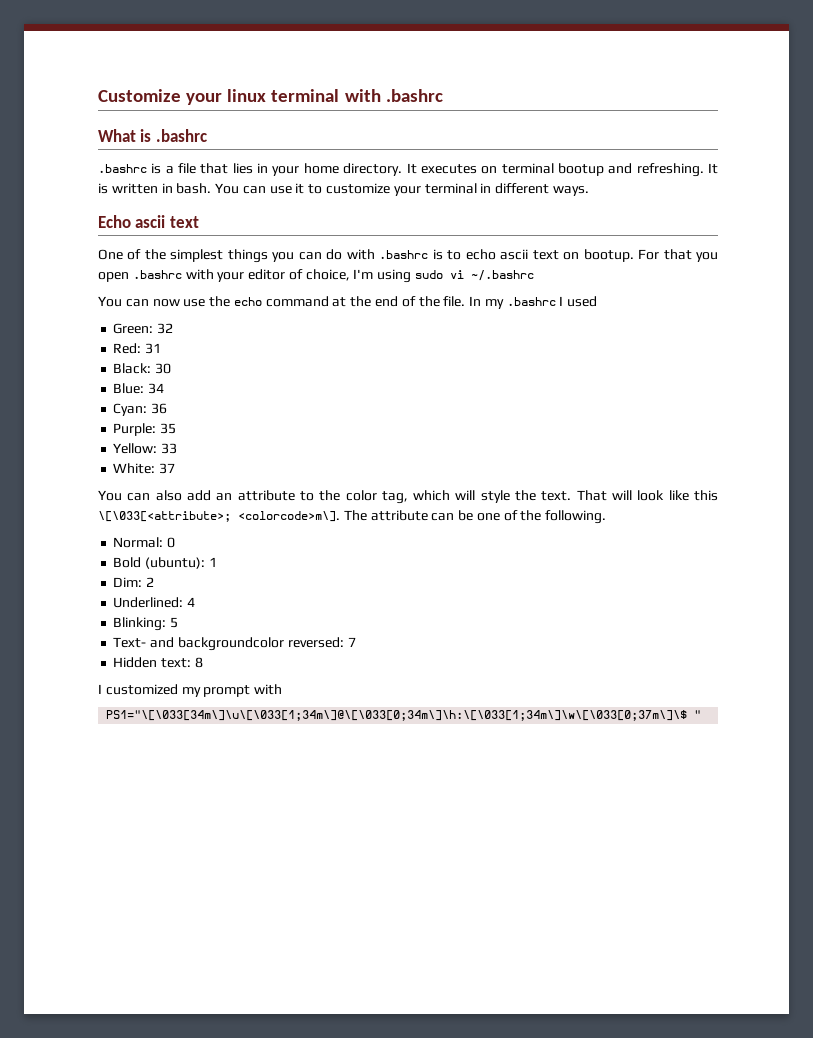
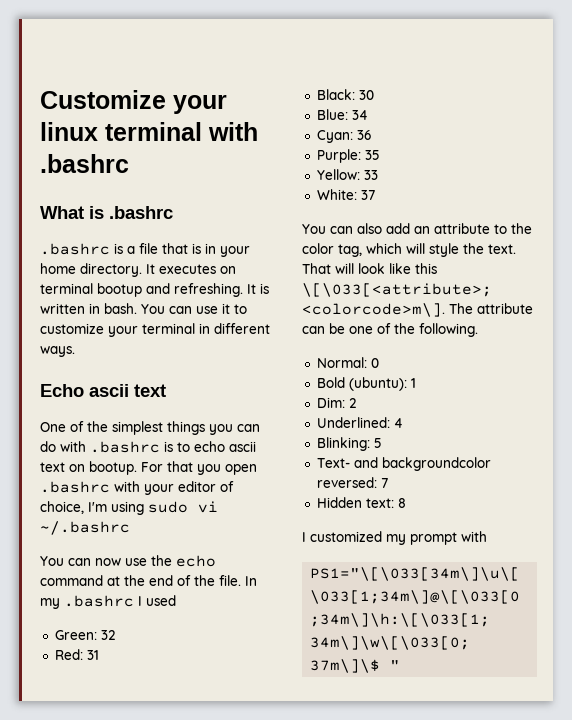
- .bashrc is a file that lies in your home directory.
+ .bashrc is a file that is in your home directory.

